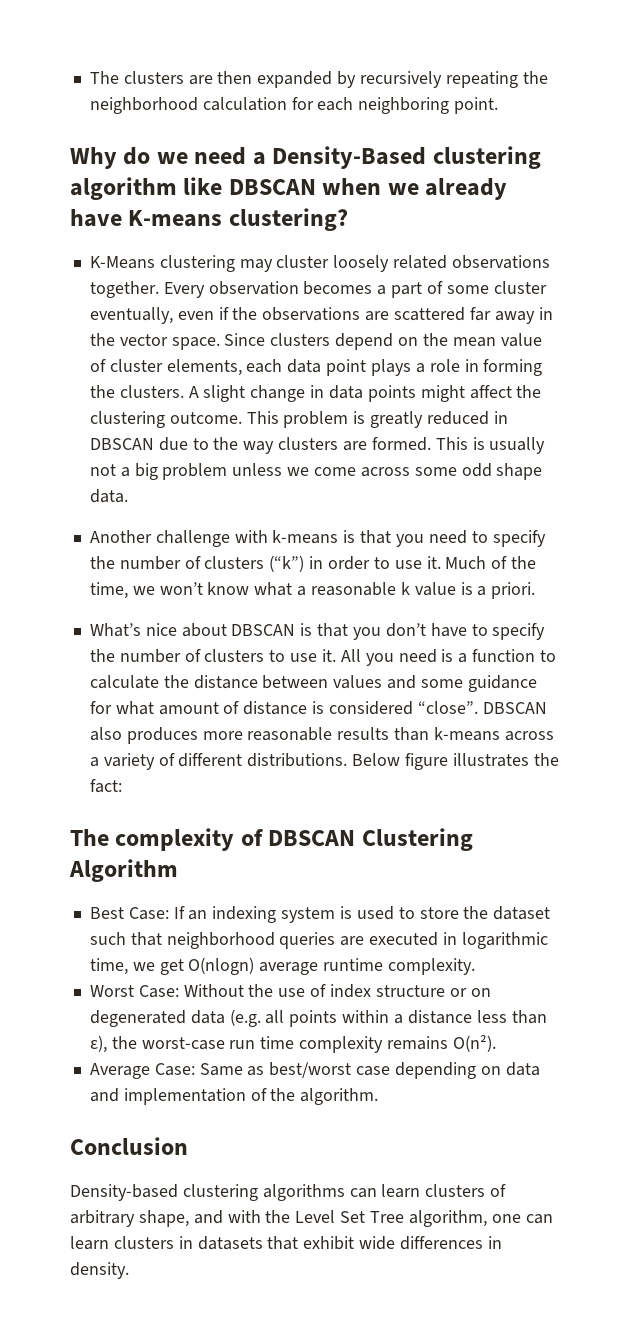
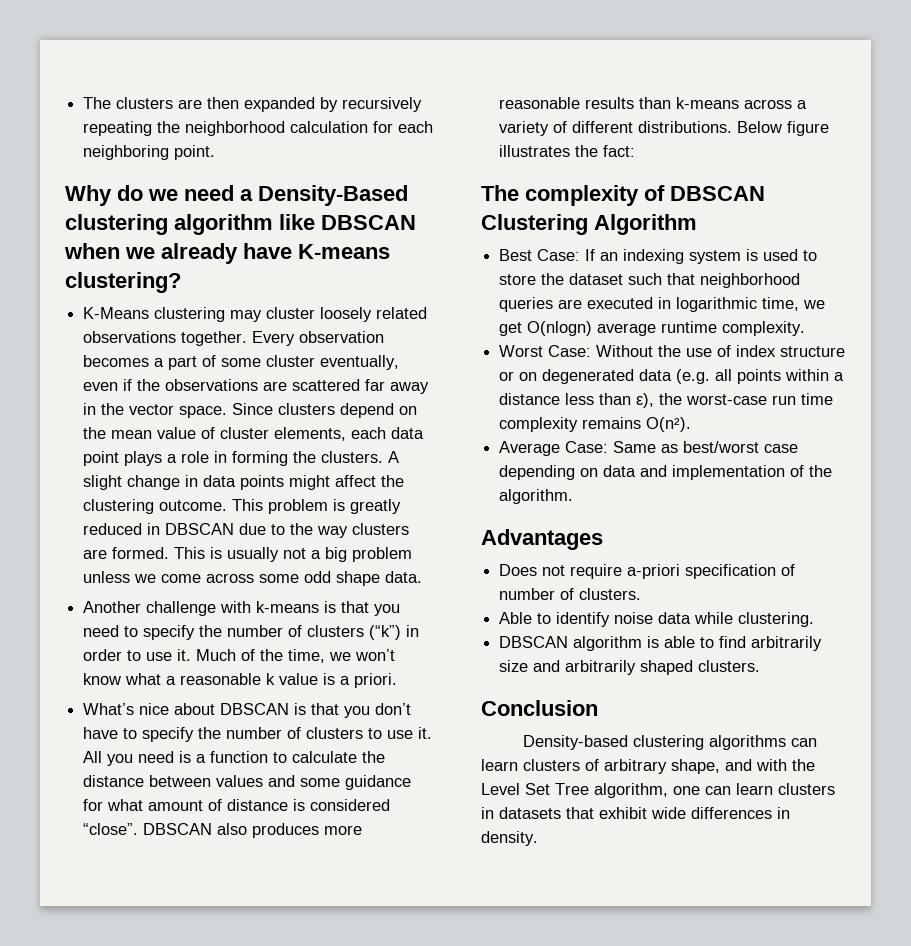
+ Advantages
+ Does not require a-priori specification of number of clusters.
+ Able to identify noise data while clustering.
+ DBSCAN algorithm is able to find arbitrarily size and arbitrarily shaped clusters.

